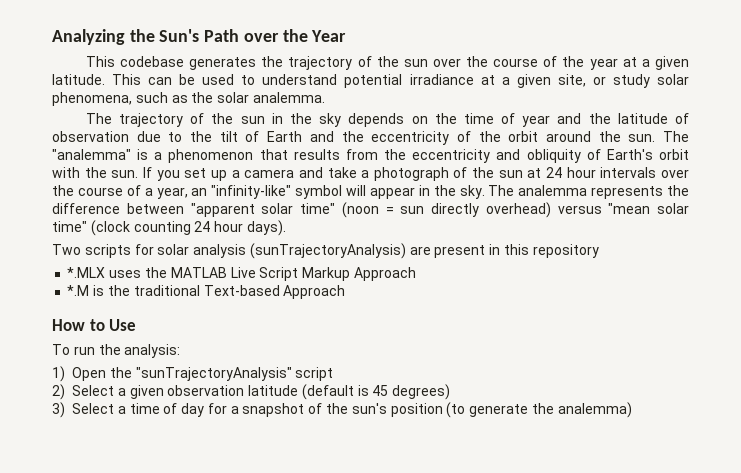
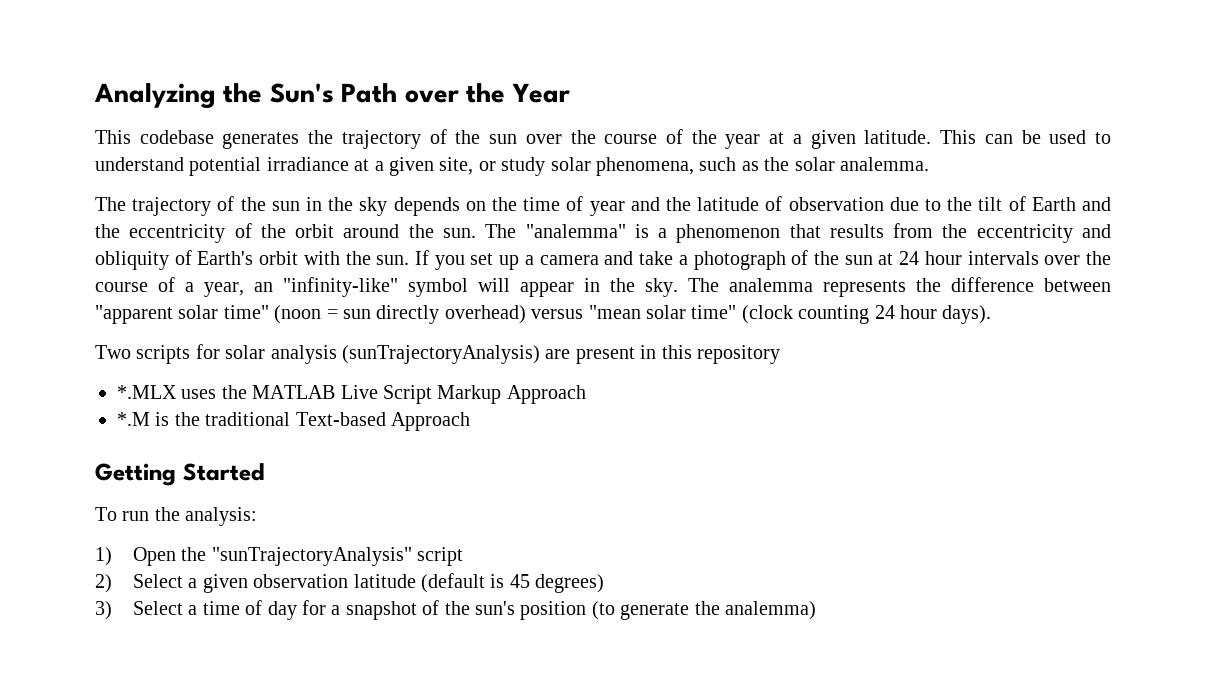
- How to Use
+ Getting Started

